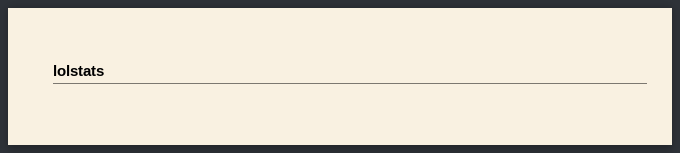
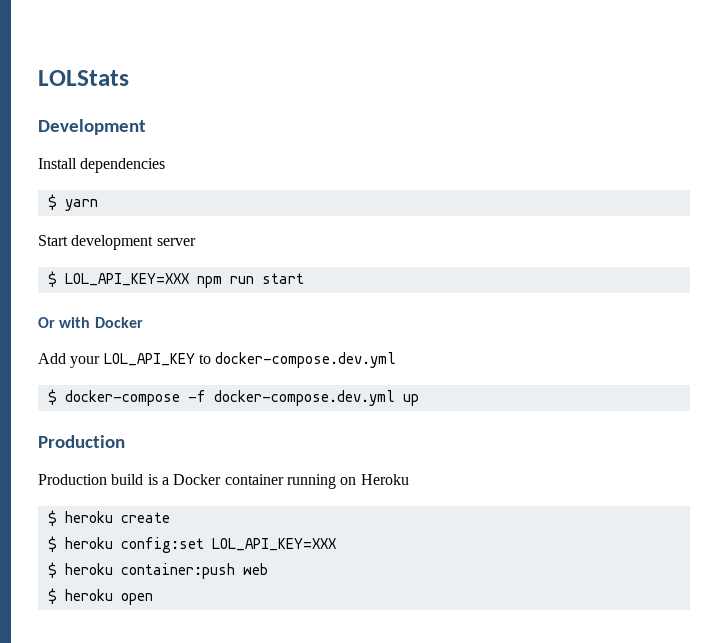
- lolstats
+ LOLStats
+ Development
+ Install dependencies
+ $ yarn
+ Start development server
+ $ LOL_API_KEY=XXX npm run start
+ Or with Docker
+ Add your LOL_API_KEY to docker-compose.dev.yml
+ $ docker-compose -f docker-compose.dev.yml up
+ Production
+ Production build is a Docker container running on Heroku
+ $ heroku create
+ $ heroku config:set LOL_API_KEY=XXX
+ $ heroku container:push web
+ $ heroku open

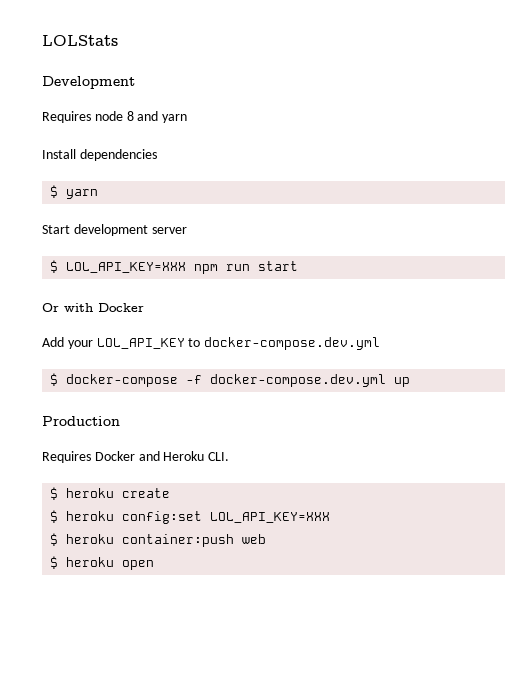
+ Requires node 8 and yarn
- Production build is a Docker container running on Heroku
+ Requires Docker and Heroku CLI.

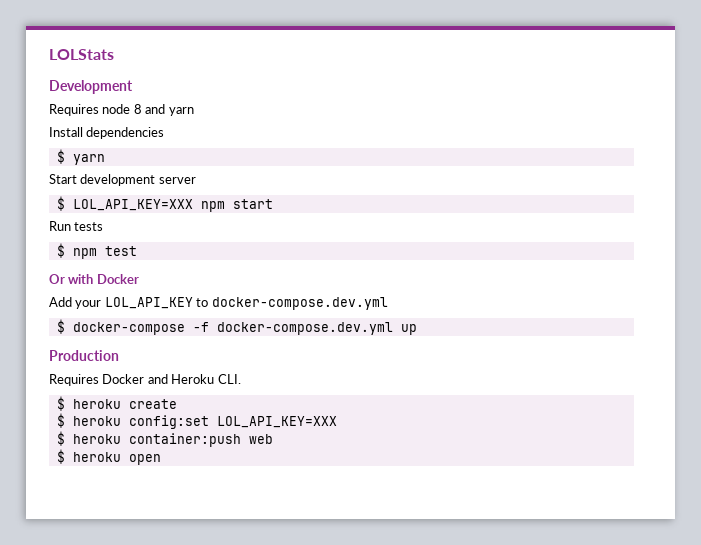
- $ LOL_API_KEY=XXX npm run start
+ $ LOL_API_KEY=XXX npm start
+ Run tests
+ $ npm test

